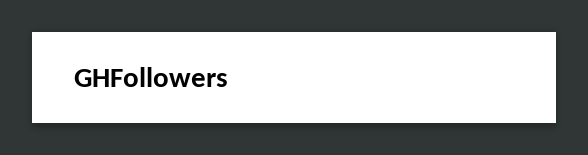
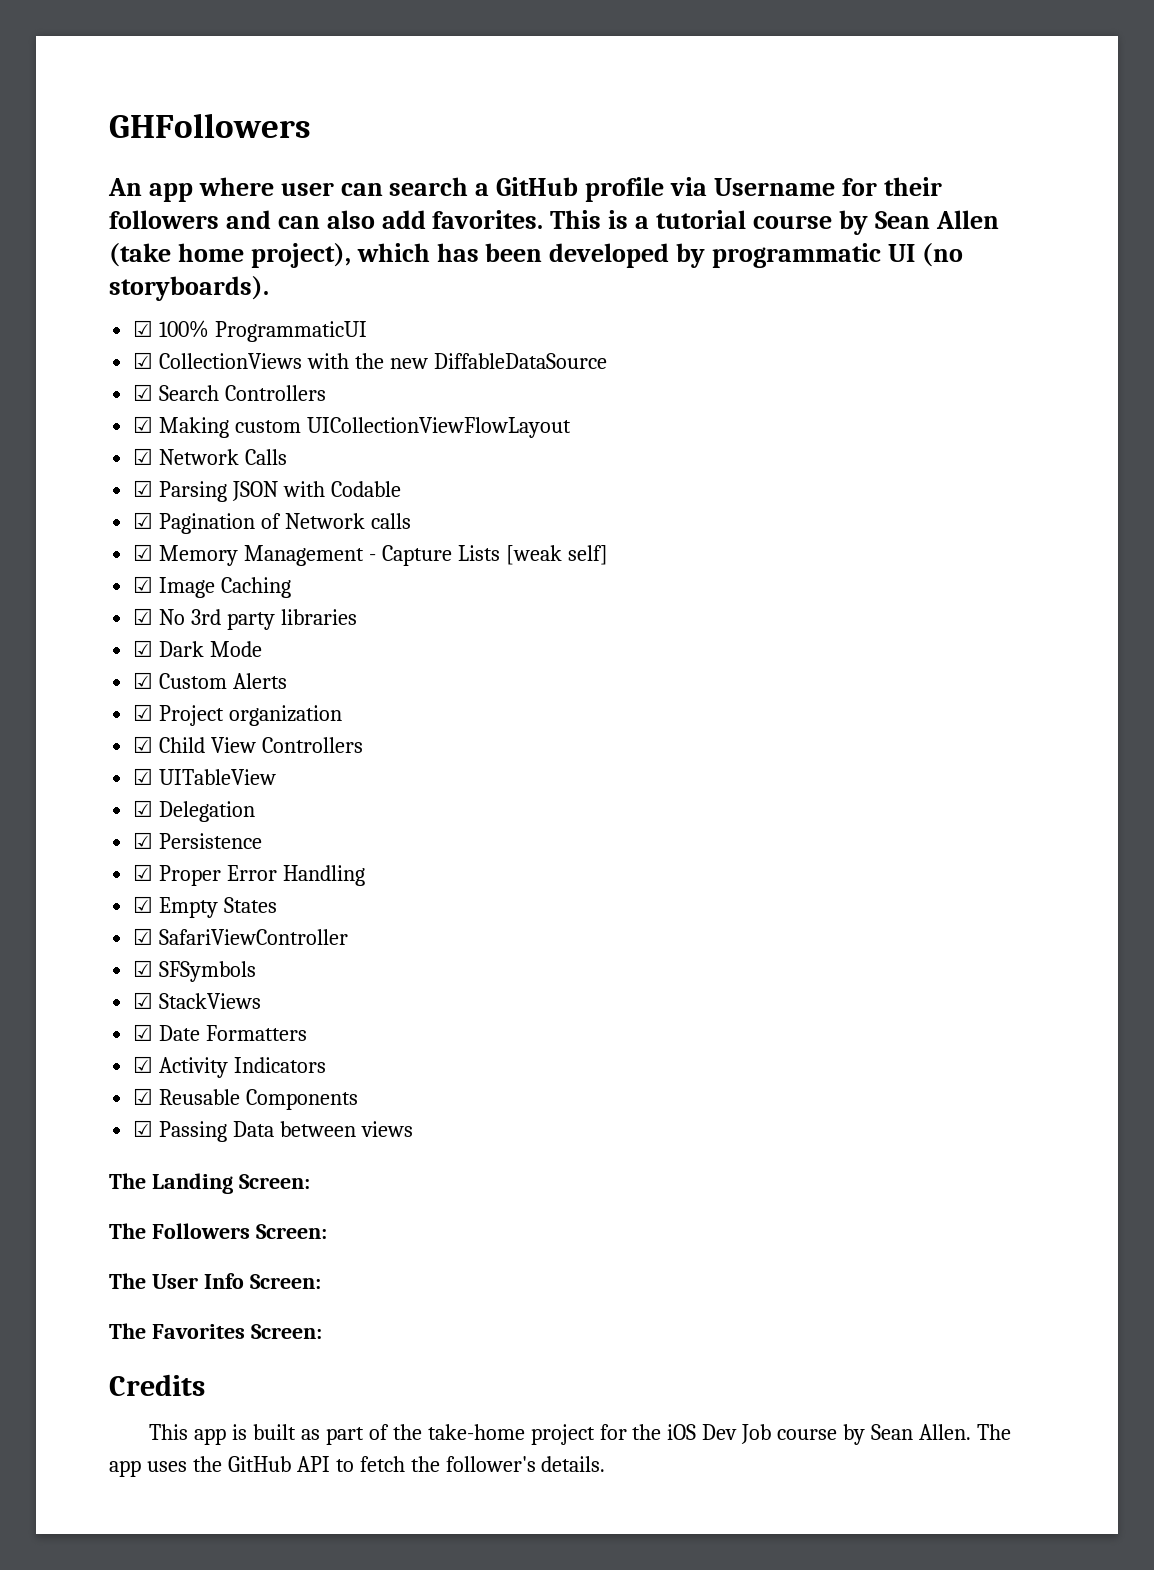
+ An app where user can search a GitHub profile via Username for their followers and can also add favorites. This is a tutorial course by Sean Allen (take home project), which has been developed by programmatic UI (no storyboards).
+ ☑ 100% ProgrammaticUI
+ ☑ CollectionViews with the new DiffableDataSource
+ ☑ Search Controllers
+ ☑ Making custom UICollectionViewFlowLayout
+ ☑ Network Calls
+ ☑ Parsing JSON with Codable
+ ☑ Pagination of Network calls
+ ☑ Memory Management - Capture Lists [weak self]
+ ☑ Image Caching
+ ☑ No 3rd party libraries
+ ☑ Dark Mode
+ ☑ Custom Alerts
+ ☑ Project organization
+ ☑ Child View Controllers
+ ☑ UITableView
+ ☑ Delegation
+ ☑ Persistence
+ ☑ Proper Error Handling
+ ☑ Empty States
+ ☑ SafariViewController
+ ☑ SFSymbols
+ ☑ StackViews
+ ☑ Date Formatters
+ ☑ Activity Indicators
+ ☑ Reusable Components
+ ☑ Passing Data between views
+ The Landing Screen:
+ The Followers Screen:
+ The User Info Screen:
+ The Favorites Screen:
+ Credits
+ This app is built as part of the take-home project for the iOS Dev Job course by Sean Allen. The app uses the GitHub API to fetch the follower's details.

